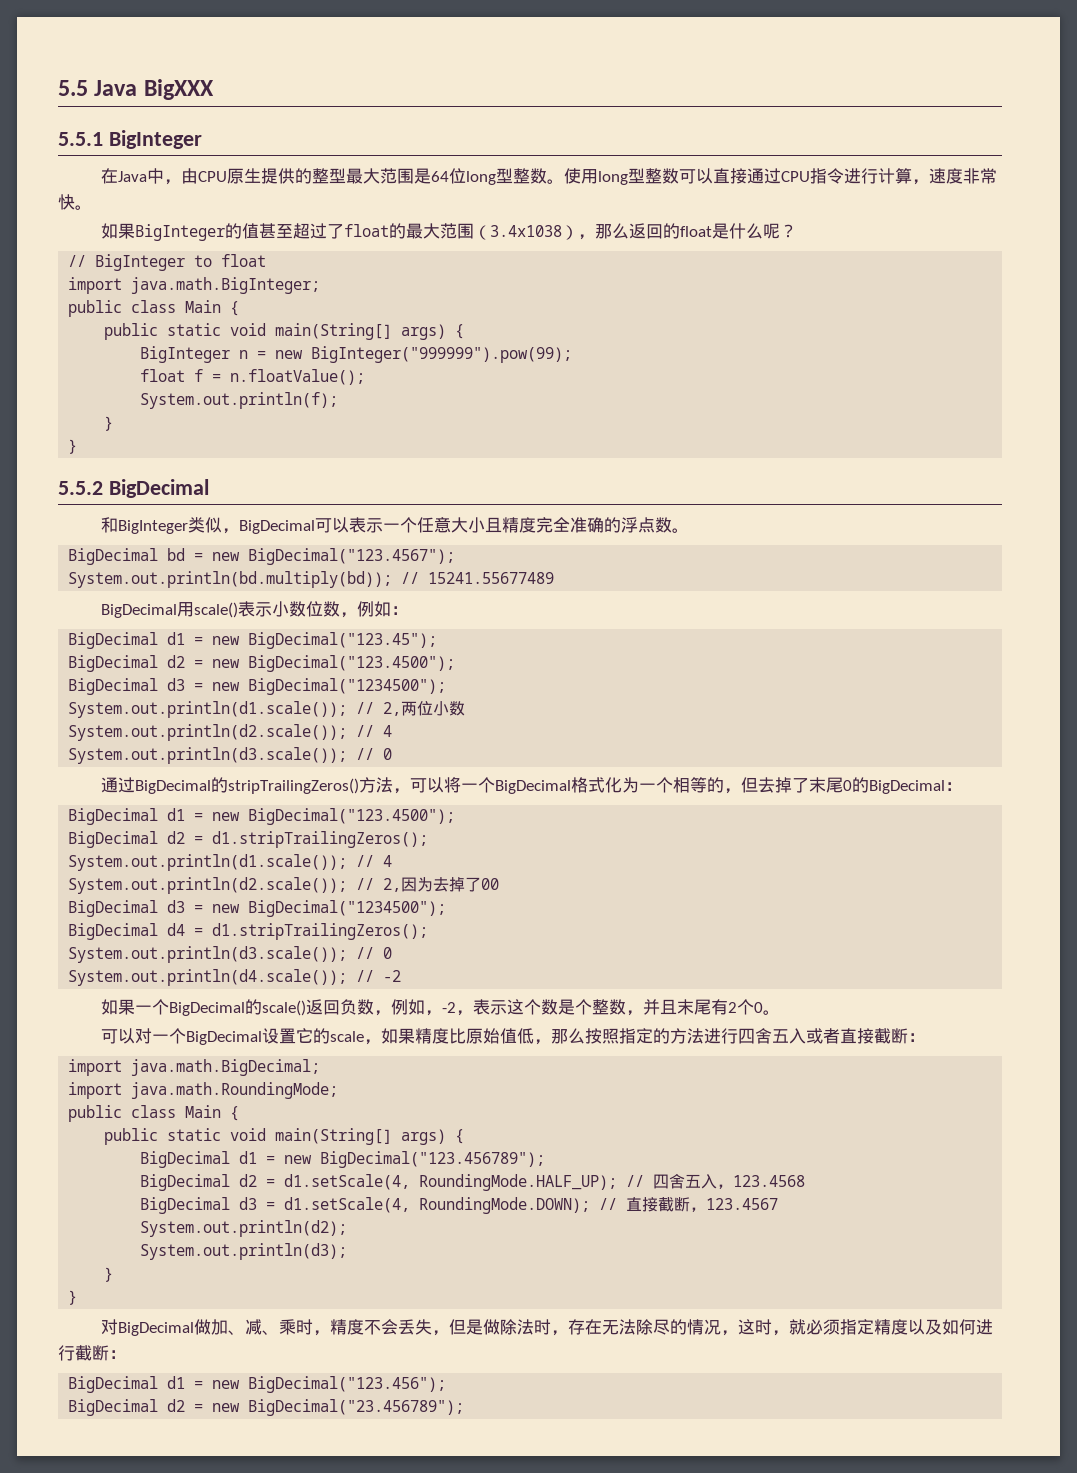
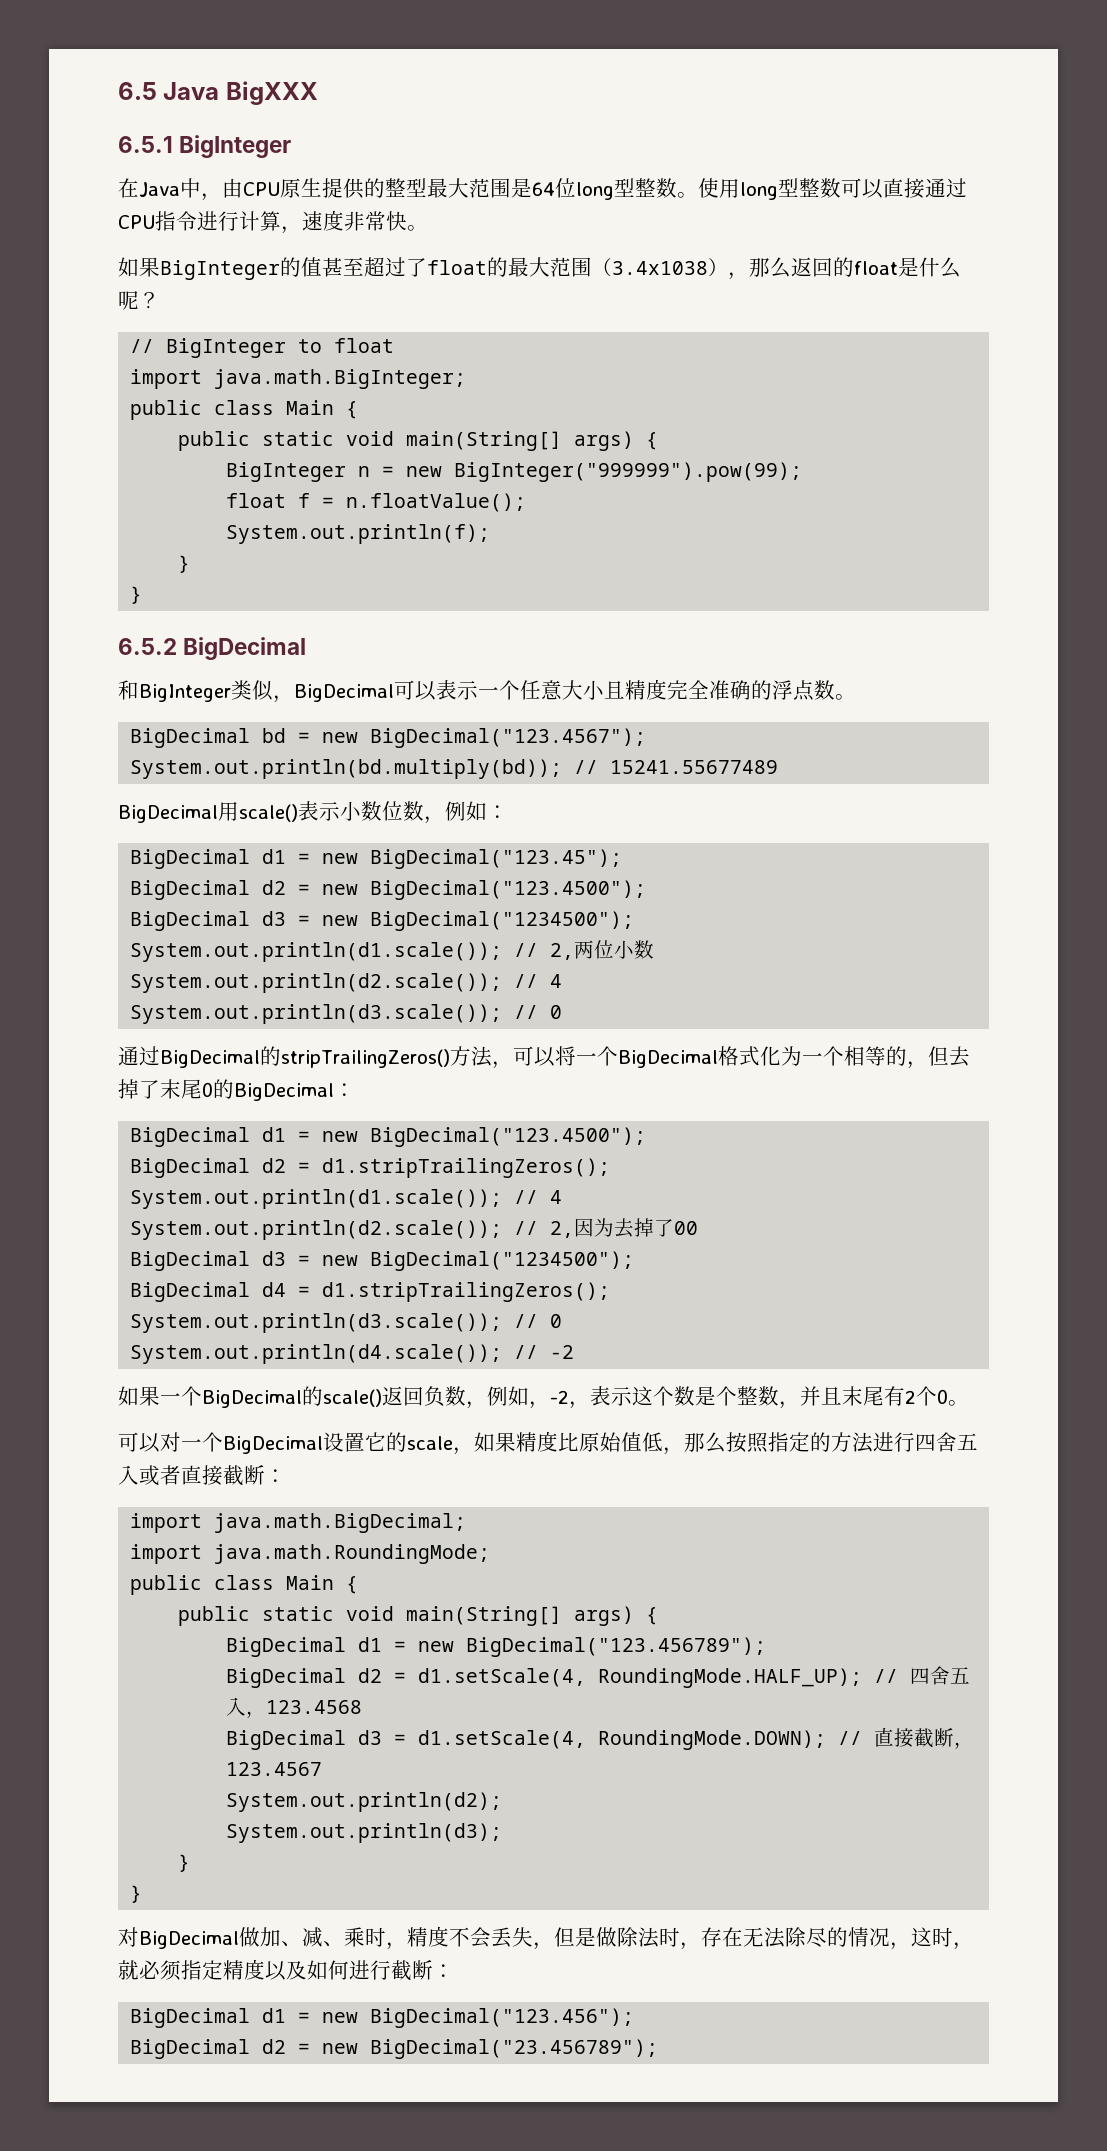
- 5.5 Java BigXXX
+ 6.5 Java BigXXX
- 5.5.1 BigInteger
+ 6.5.1 BigInteger
- 5.5.2 BigDecimal
+ 6.5.2 BigDecimal

